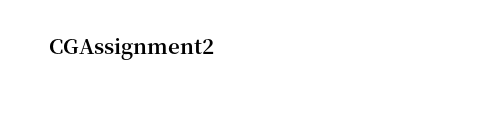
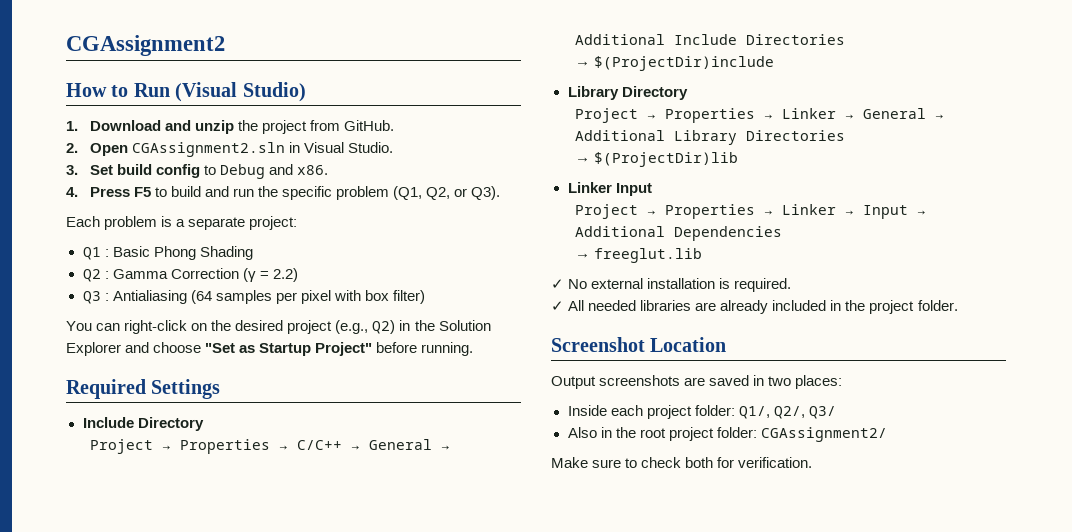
+ How to Run (Visual Studio)
+ 1. Download and unzip the project from GitHub.
+ 2. Open CGAssignment2.sln in Visual Studio.
+ 3. Set build config to Debug and x86.
+ 4. Press F5 to build and run the specific problem (Q1, Q2, or Q3).
+ Each problem is a separate project:
+ Q1 : Basic Phong Shading
+ Q2 : Gamma Correction (γ = 2.2)
+ Q3 : Antialiasing (64 samples per pixel with box filter)
+ You can right-click on the desired project (e.g., Q2) in the Solution Explorer and choose "Set as Startup Project" before running.
+ Required Settings
+ Include Directory
+ Project → Properties → C/C++ → General → Additional Include Directories
+ → $(ProjectDir)include
+ Library Directory
+ Project → Properties → Linker → General → Additional Library Directories
+ → $(ProjectDir)lib
+ Linker Input
+ Project → Properties → Linker → Input → Additional Dependencies
+ → freeglut.lib
+ ✓ No external installation is required.
+ ✓ All needed libraries are already included in the project folder.
+ Screenshot Location
+ Output screenshots are saved in two places:
+ Inside each project folder: Q1/, Q2/, Q3/
+ Also in the root project folder: CGAssignment2/
+ Make sure to check both for verification.

